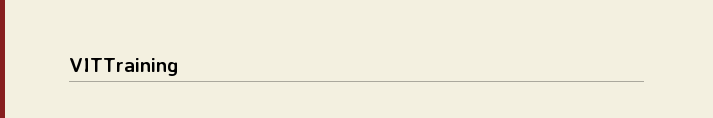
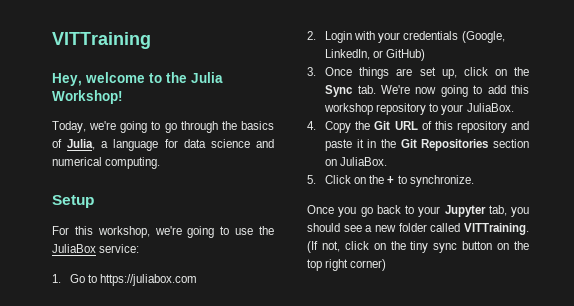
+ Hey, welcome to the Julia Workshop!
+ Today, we're going to go through the basics of Julia, a language for data science and numerical computing.
+ Setup
+ For this workshop, we're going to use the JuliaBox service:
+ 1. Go to https://juliabox.com
+ 2. Login with your credentials (Google, LinkedIn, or GitHub)
+ 3. Once things are set up, click on the Sync tab. We're now going to add this workshop repository to your JuliaBox.
+ 4. Copy the Git URL of this repository and paste it in the Git Repositories section on JuliaBox.
+ 5. Click on the + to synchronize.
+ Once you go back to your Jupyter tab, you should see a new folder called VITTraining. (If not, click on the tiny sync button on the top right corner)

